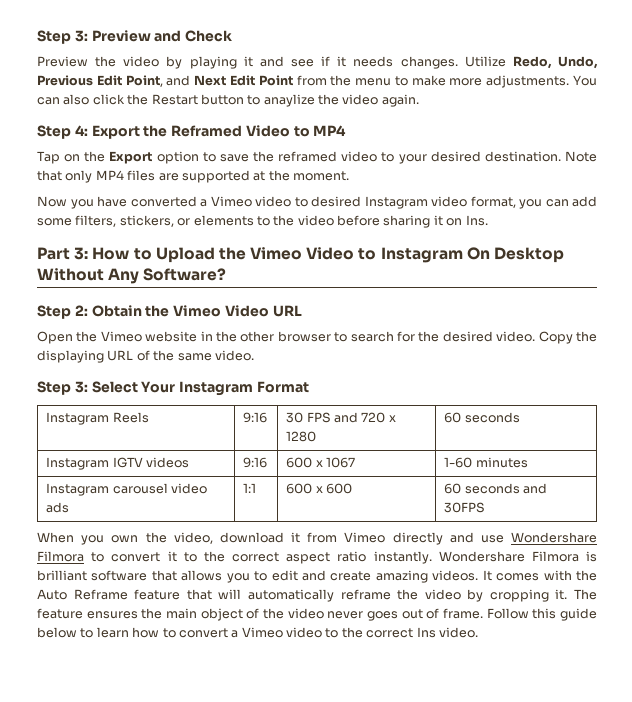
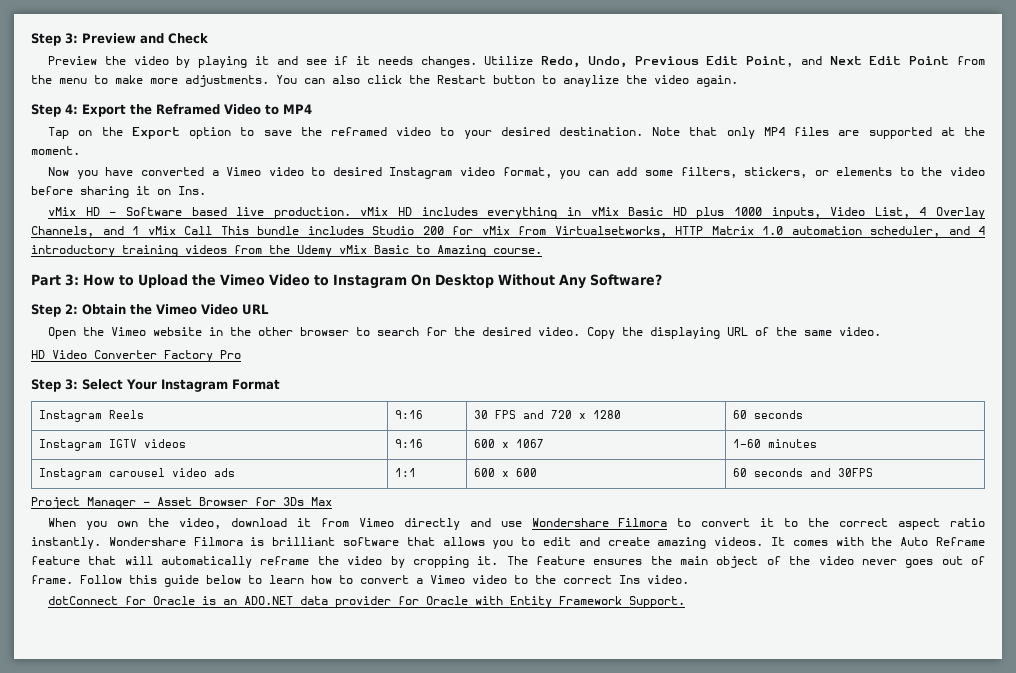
+ vMix HD - Software based live production. vMix HD includes everything in vMix Basic HD plus 1000 inputs, Video List, 4 Overlay Channels, and 1 vMix Call This bundle includes Studio 200 for vMix from Virtualsetworks, HTTP Matrix 1.0 automation scheduler, and 4 introductory training videos from the Udemy vMix Basic to Amazing course.
+ HD Video Converter Factory Pro
+ Project Manager - Asset Browser for 3Ds Max
+ dotConnect for Oracle is an ADO.NET data provider for Oracle with Entity Framework Support.

